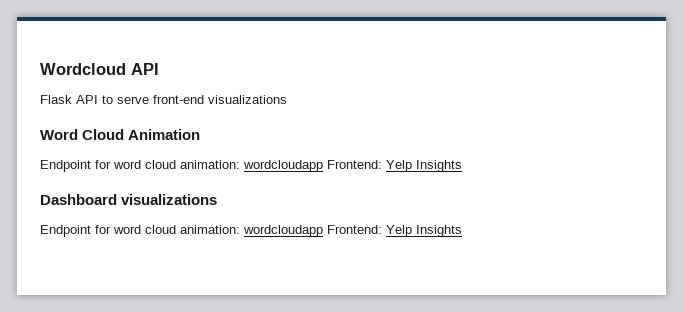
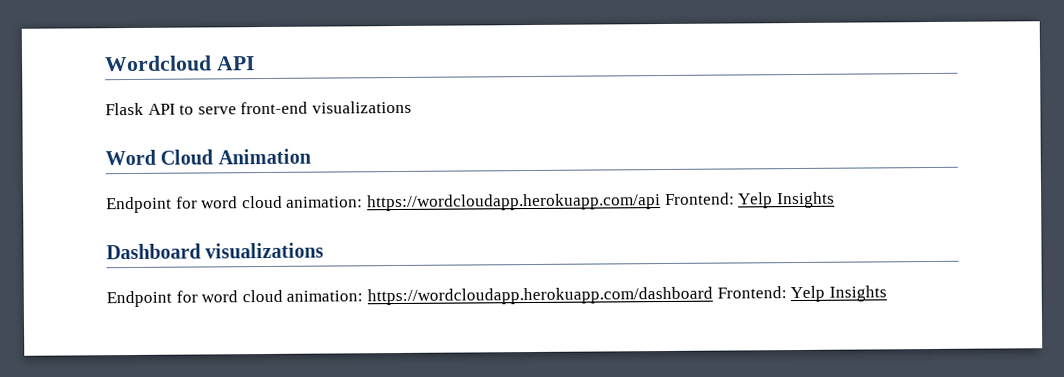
  Word Cloud Animation
- Endpoint for word cloud animation: wordcloudapp Frontend: Yelp Insights
+ Endpoint for word cloud animation: https://wordcloudapp.herokuapp.com/api Frontend: Yelp Insights
  Dashboard visualizations
- Endpoint for word cloud animation: wordcloudapp Frontend: Yelp Insights
+ Endpoint for word cloud animation: https://wordcloudapp.herokuapp.com/dashboard Frontend: Yelp Insights

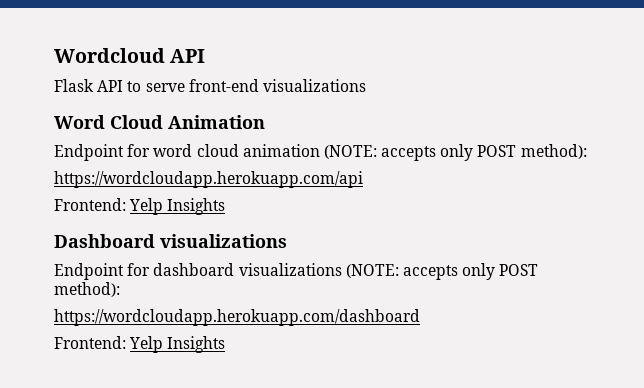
- Endpoint for word cloud animation: https://wordcloudapp.herokuapp.com/api Frontend: Yelp Insights
+ Endpoint for word cloud animation (NOTE: accepts only POST method):
+ https://wordcloudapp.herokuapp.com/api
+ Frontend: Yelp Insights
- Endpoint for word cloud animation: https://wordcloudapp.herokuapp.com/dashboard Frontend: Yelp Insights
+ Endpoint for dashboard visualizations (NOTE: accepts only POST method):
+ https://wordcloudapp.herokuapp.com/dashboard
+ Frontend: Yelp Insights

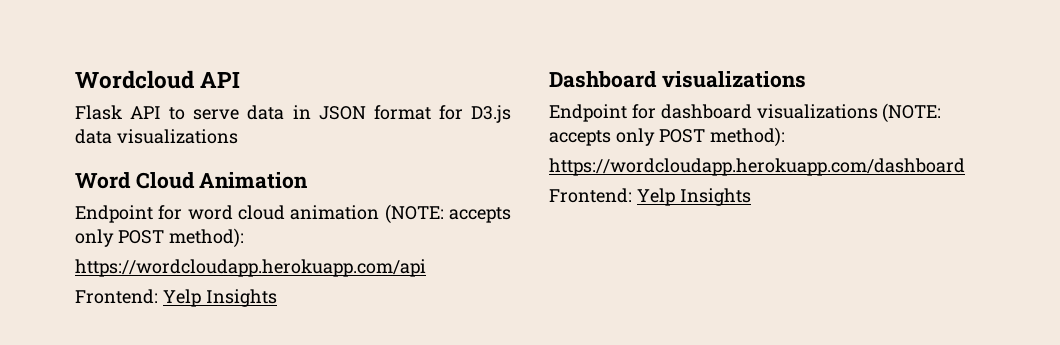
- Flask API to serve front-end visualizations
+ Flask API to serve data in JSON format for D3.js data visualizations

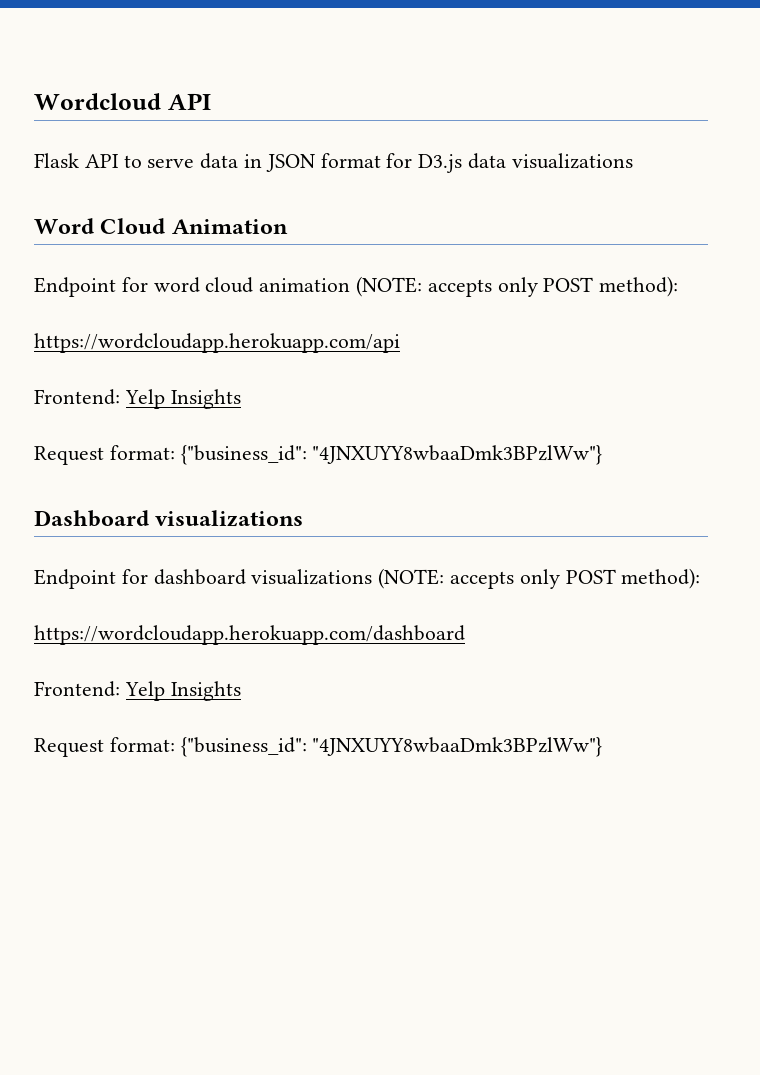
  https://wordcloudapp.herokuapp.com/api
  Frontend: Yelp Insights
+ Request format: {"business_id": "4JNXUYY8wbaaDmk3BPzlWw"}
  https://wordcloudapp.herokuapp.com/dashboard
  Frontend: Yelp Insights
+ Request format: {"business_id": "4JNXUYY8wbaaDmk3BPzlWw"}

